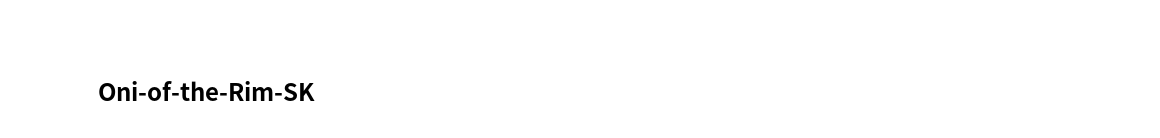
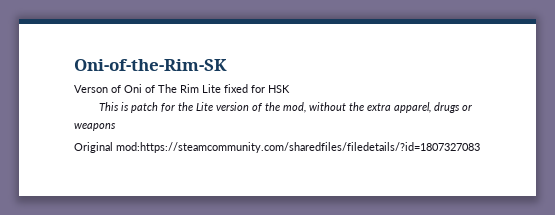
+ Verson of Oni of The Rim Lite fixed for HSK
+ This is patch for the Lite version of the mod, without the extra apparel, drugs or weapons
+ Original mod:https://steamcommunity.com/sharedfiles/filedetails/?id=1807327083

